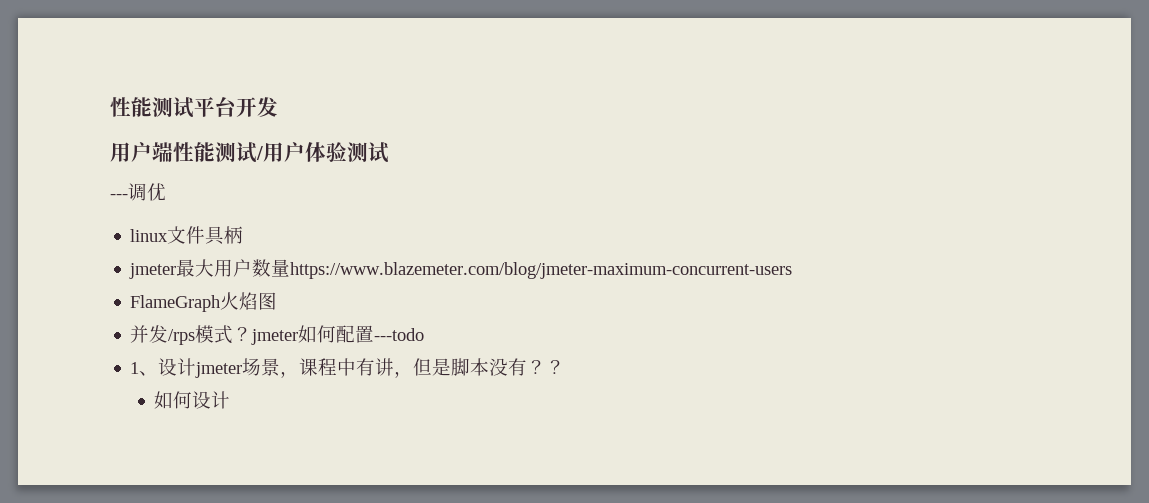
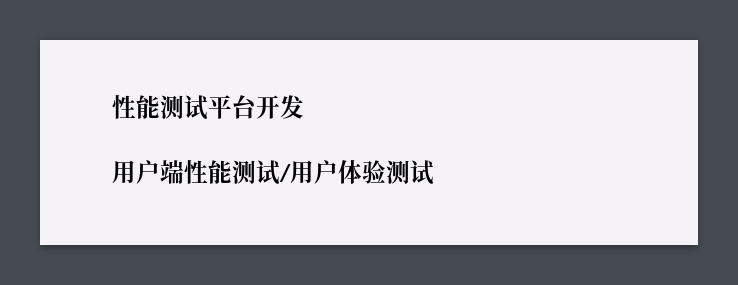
- ---调优
- linux文件具柄
- jmeter最大用户数量https://www.blazemeter.com/blog/jmeter-maximum-concurrent-users
- FlameGraph火焰图
- 并发/rps模式？jmeter如何配置---todo
- 1、设计jmeter场景，课程中有讲，但是脚本没有？？
- 如何设计

